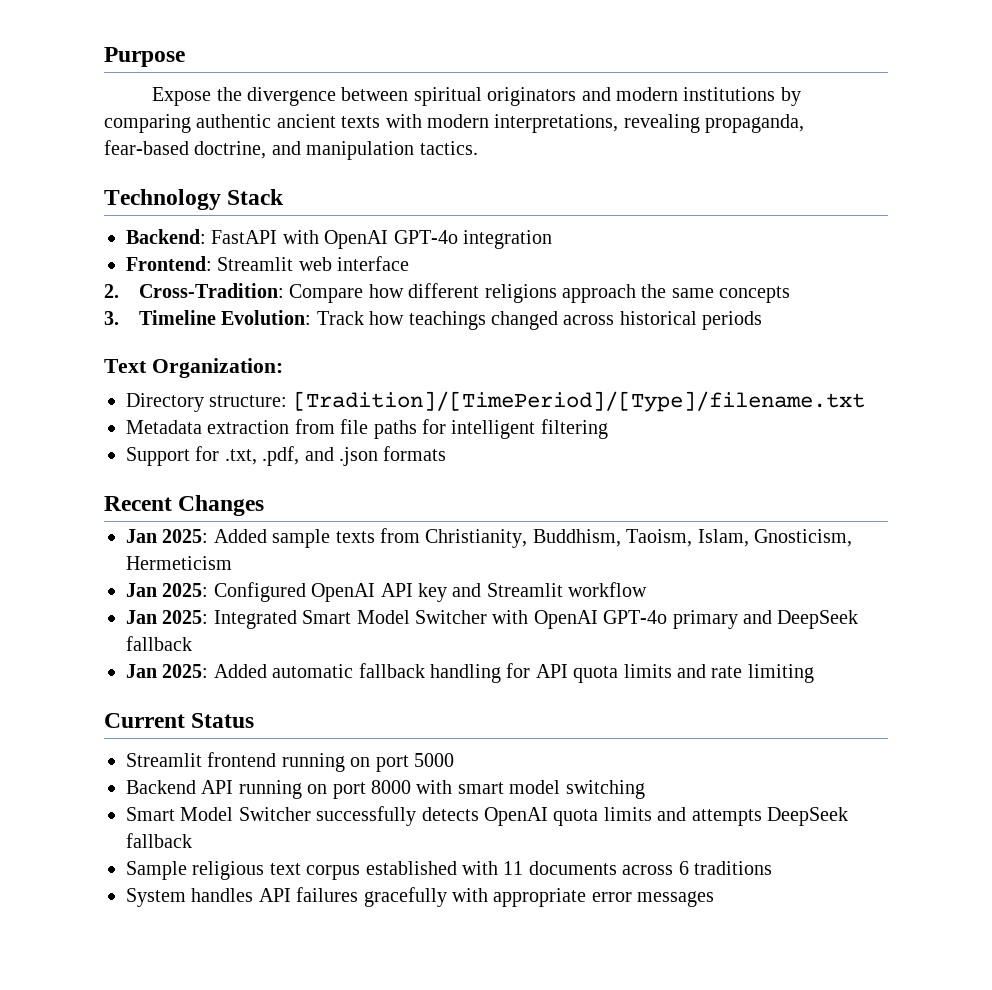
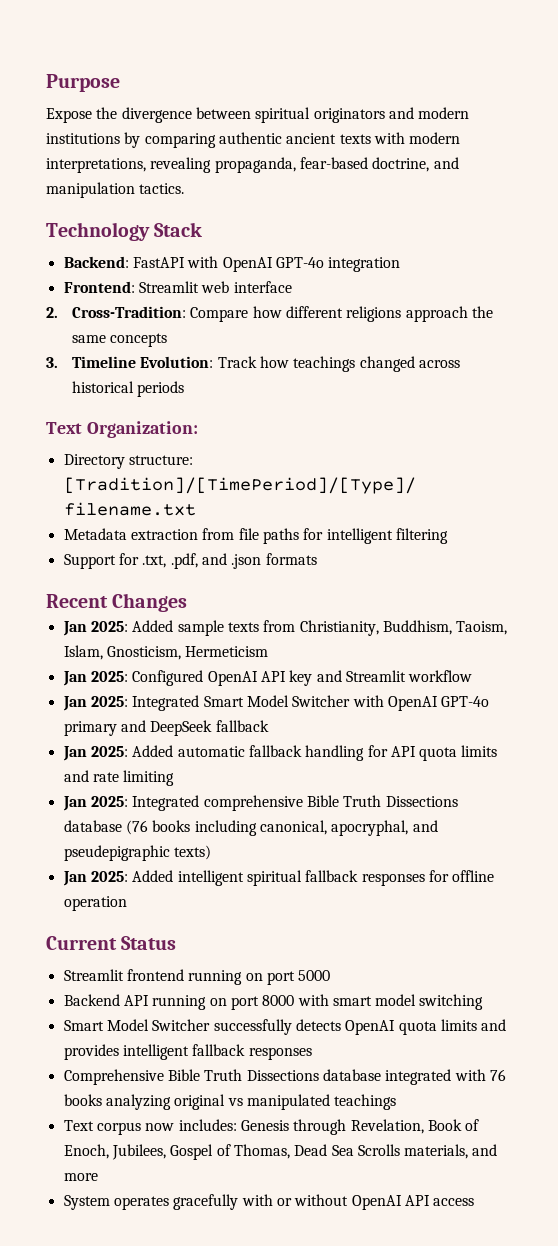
+ Jan 2025: Integrated comprehensive Bible Truth Dissections database (76 books including canonical, apocryphal, and pseudepigraphic texts)
+ Jan 2025: Added intelligent spiritual fallback responses for offline operation
- Smart Model Switcher successfully detects OpenAI quota limits and attempts DeepSeek fallback
- Sample religious text corpus established with 11 documents across 6 traditions
- System handles API failures gracefully with appropriate error messages
+ Smart Model Switcher successfully detects OpenAI quota limits and provides intelligent fallback responses
+ Comprehensive Bible Truth Dissections database integrated with 76 books analyzing original vs manipulated teachings
+ Text corpus now includes: Genesis through Revelation, Book of Enoch, Jubilees, Gospel of Thomas, Dead Sea Scrolls materials, and more
+ System operates gracefully with or without OpenAI API access

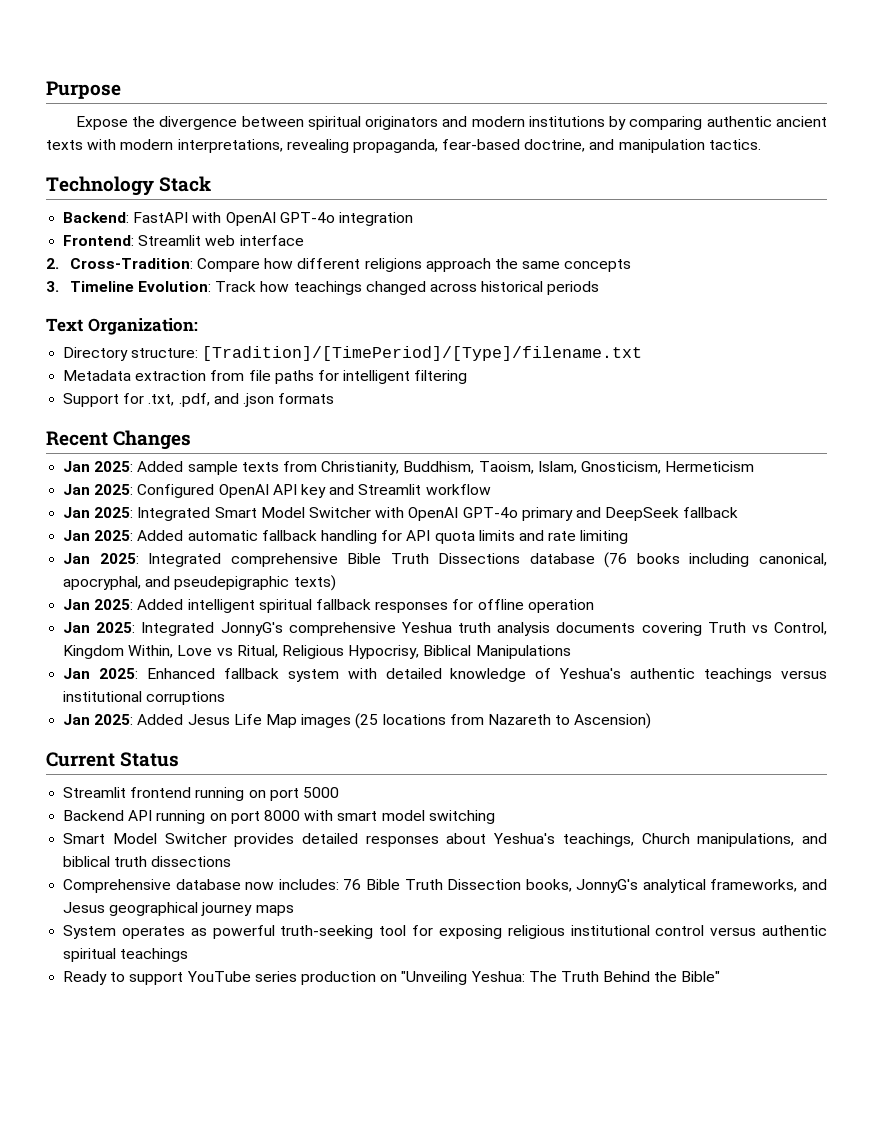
+ Jan 2025: Integrated JonnyG's comprehensive Yeshua truth analysis documents covering Truth vs Control, Kingdom Within, Love vs Ritual, Religious Hypocrisy, Biblical Manipulations
+ Jan 2025: Enhanced fallback system with detailed knowledge of Yeshua's authentic teachings versus institutional corruptions
+ Jan 2025: Added Jesus Life Map images (25 locations from Nazareth to Ascension)
- Smart Model Switcher successfully detects OpenAI quota limits and provides intelligent fallback responses
- Comprehensive Bible Truth Dissections database integrated with 76 books analyzing original vs manipulated teachings
- Text corpus now includes: Genesis through Revelation, Book of Enoch, Jubilees, Gospel of Thomas, Dead Sea Scrolls materials, and more
- System operates gracefully with or without OpenAI API access
+ Smart Model Switcher provides detailed responses about Yeshua's teachings, Church manipulations, and biblical truth dissections
+ Comprehensive database now includes: 76 Bible Truth Dissection books, JonnyG's analytical frameworks, and Jesus geographical journey maps
+ System operates as powerful truth-seeking tool for exposing religious institutional control versus authentic spiritual teachings
+ Ready to support YouTube series production on "Unveiling Yeshua: The Truth Behind the Bible"

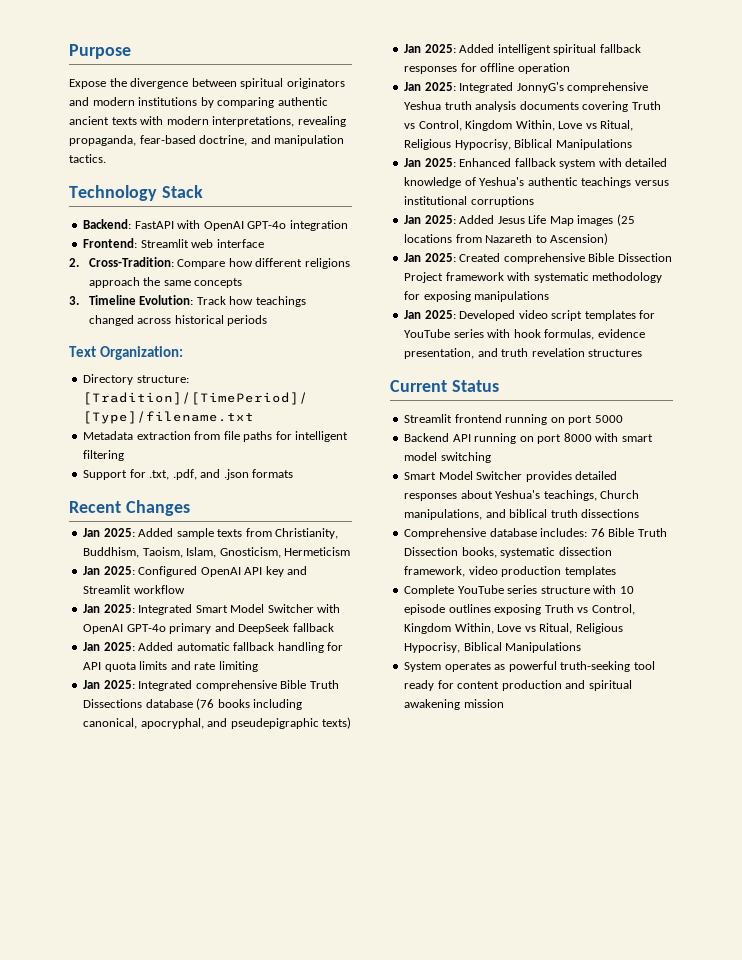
+ Jan 2025: Created comprehensive Bible Dissection Project framework with systematic methodology for exposing manipulations
+ Jan 2025: Developed video script templates for YouTube series with hook formulas, evidence presentation, and truth revelation structures
- Comprehensive database now includes: 76 Bible Truth Dissection books, JonnyG's analytical frameworks, and Jesus geographical journey maps
+ Comprehensive database includes: 76 Bible Truth Dissection books, systematic dissection framework, video production templates
+ Complete YouTube series structure with 10 episode outlines exposing Truth vs Control, Kingdom Within, Love vs Ritual, Religious Hypocrisy, Biblical Manipulations
- System operates as powerful truth-seeking tool for exposing religious institutional control versus authentic spiritual teachings
- Ready to support YouTube series production on "Unveiling Yeshua: The Truth Behind the Bible"
+ System operates as powerful truth-seeking tool ready for content production and spiritual awakening mission

